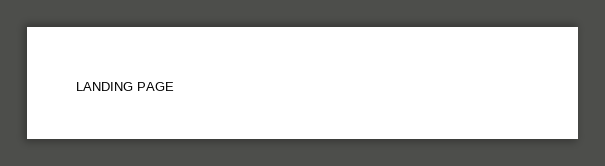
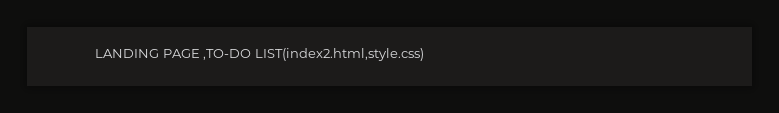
- LANDING PAGE
+ LANDING PAGE ,TO-DO LIST(index2.html,style.css)

